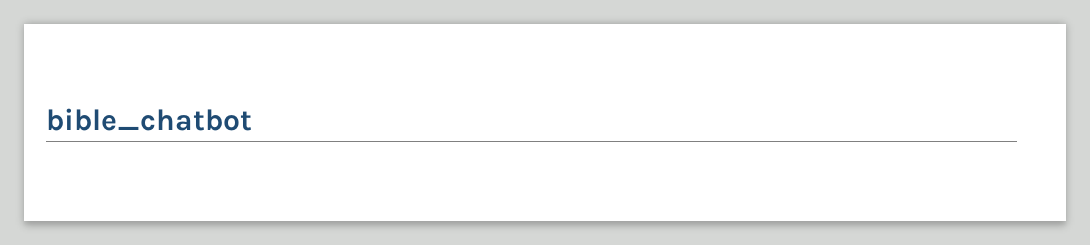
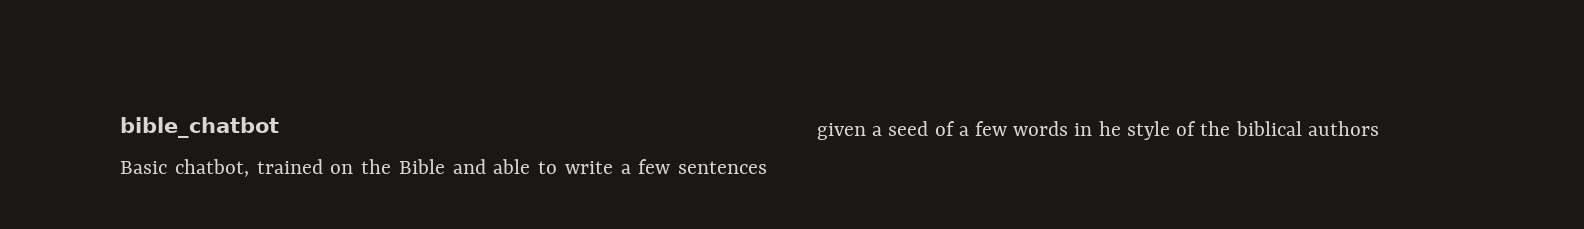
+ Basic chatbot, trained on the Bible and able to write a few sentences given a seed of a few words in he style of the biblical authors

